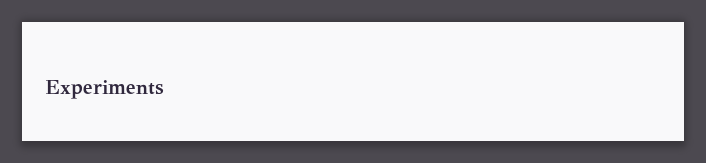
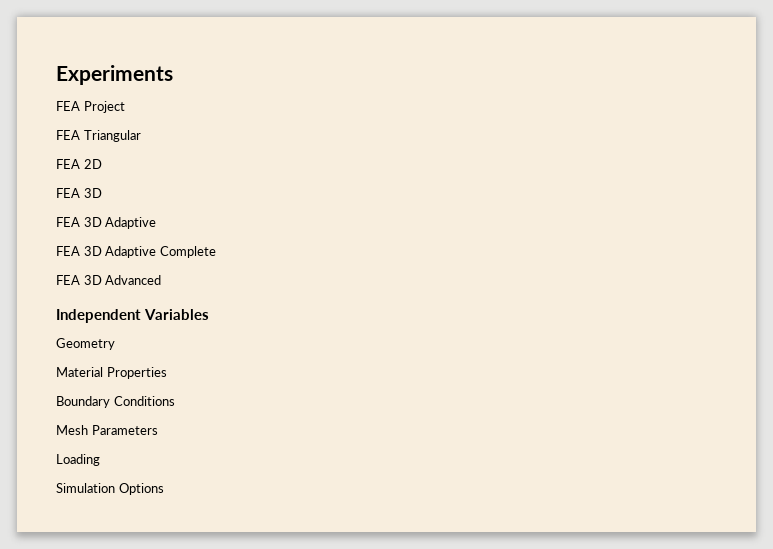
+ FEA Project
+ FEA Triangular
+ FEA 2D
+ FEA 3D
+ FEA 3D Adaptive
+ FEA 3D Adaptive Complete
+ FEA 3D Advanced
+ Independent Variables
+ Geometry
+ Material Properties
+ Boundary Conditions
+ Mesh Parameters
+ Loading
+ Simulation Options

